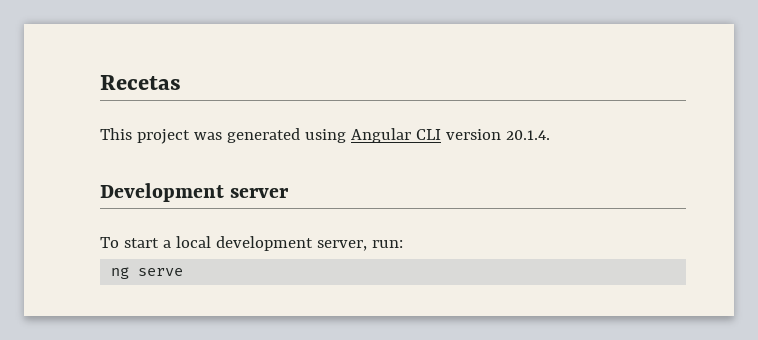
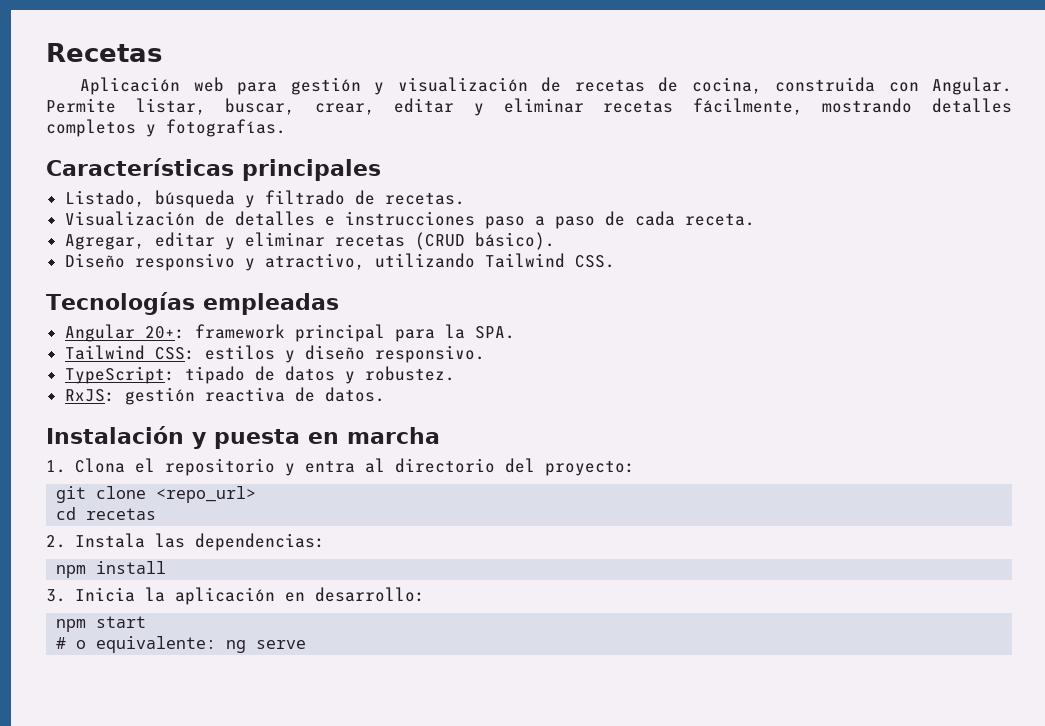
- This project was generated using Angular CLI version 20.1.4.
- Development server
- To start a local development server, run:
- ng serve
+ Aplicación web para gestión y visualización de recetas de cocina, construida con Angular. Permite listar, buscar, crear, editar y eliminar recetas fácilmente, mostrando detalles completos y fotografías.
+ Características principales
+ Listado, búsqueda y filtrado de recetas.
+ Visualización de detalles e instrucciones paso a paso de cada receta.
+ Agregar, editar y eliminar recetas (CRUD básico).
+ Diseño responsivo y atractivo, utilizando Tailwind CSS.
+ Tecnologías empleadas
+ Angular 20+: framework principal para la SPA.
+ Tailwind CSS: estilos y diseño responsivo.
+ TypeScript: tipado de datos y robustez.
+ RxJS: gestión reactiva de datos.
+ Instalación y puesta en marcha
+ 1. Clona el repositorio y entra al directorio del proyecto:
+ git clone <repo_url>
+ cd recetas
+ 2. Instala las dependencias:
+ npm install
+ 3. Inicia la aplicación en desarrollo:
+ npm start
+ # o equivalente: ng serve

